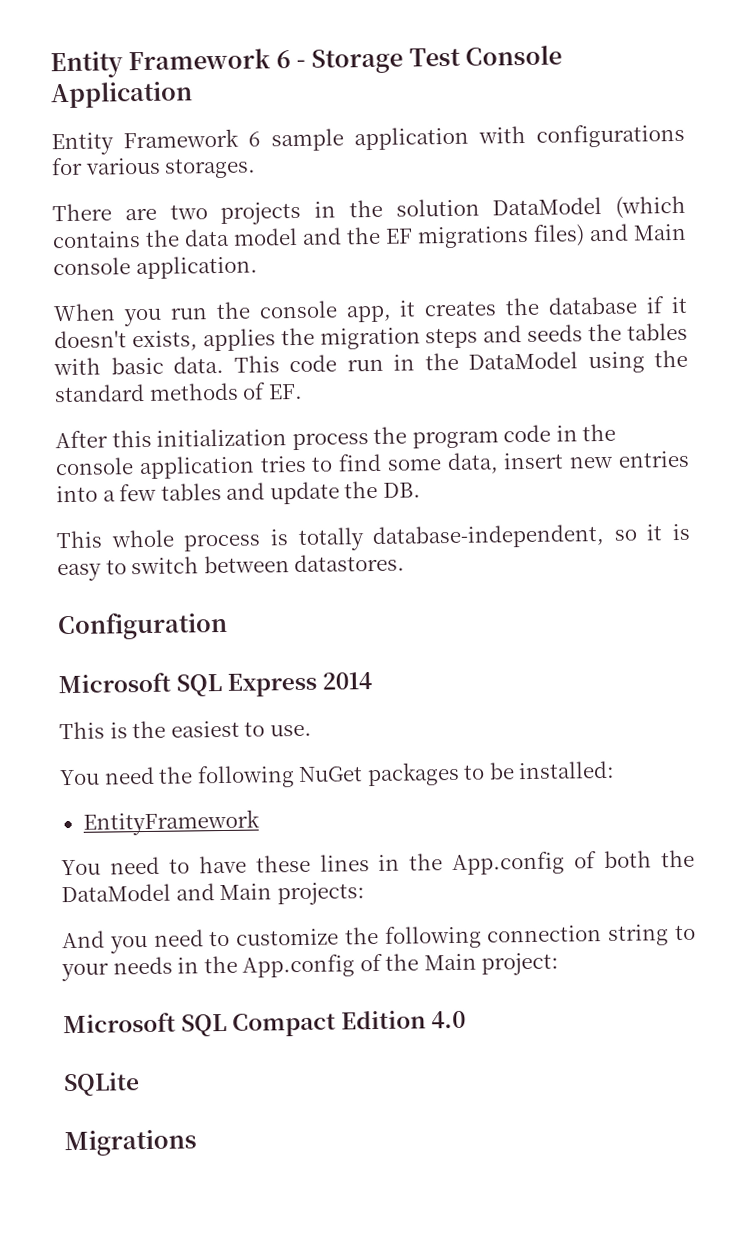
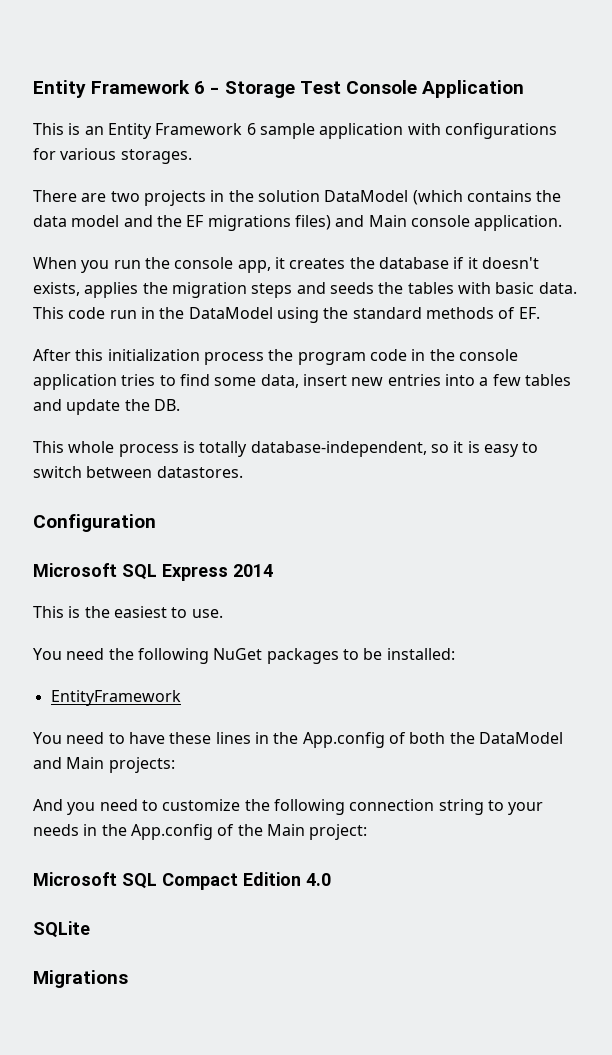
- Entity Framework 6 sample application with configurations for various storages.
+ This is an Entity Framework 6 sample application with configurations for various storages.

